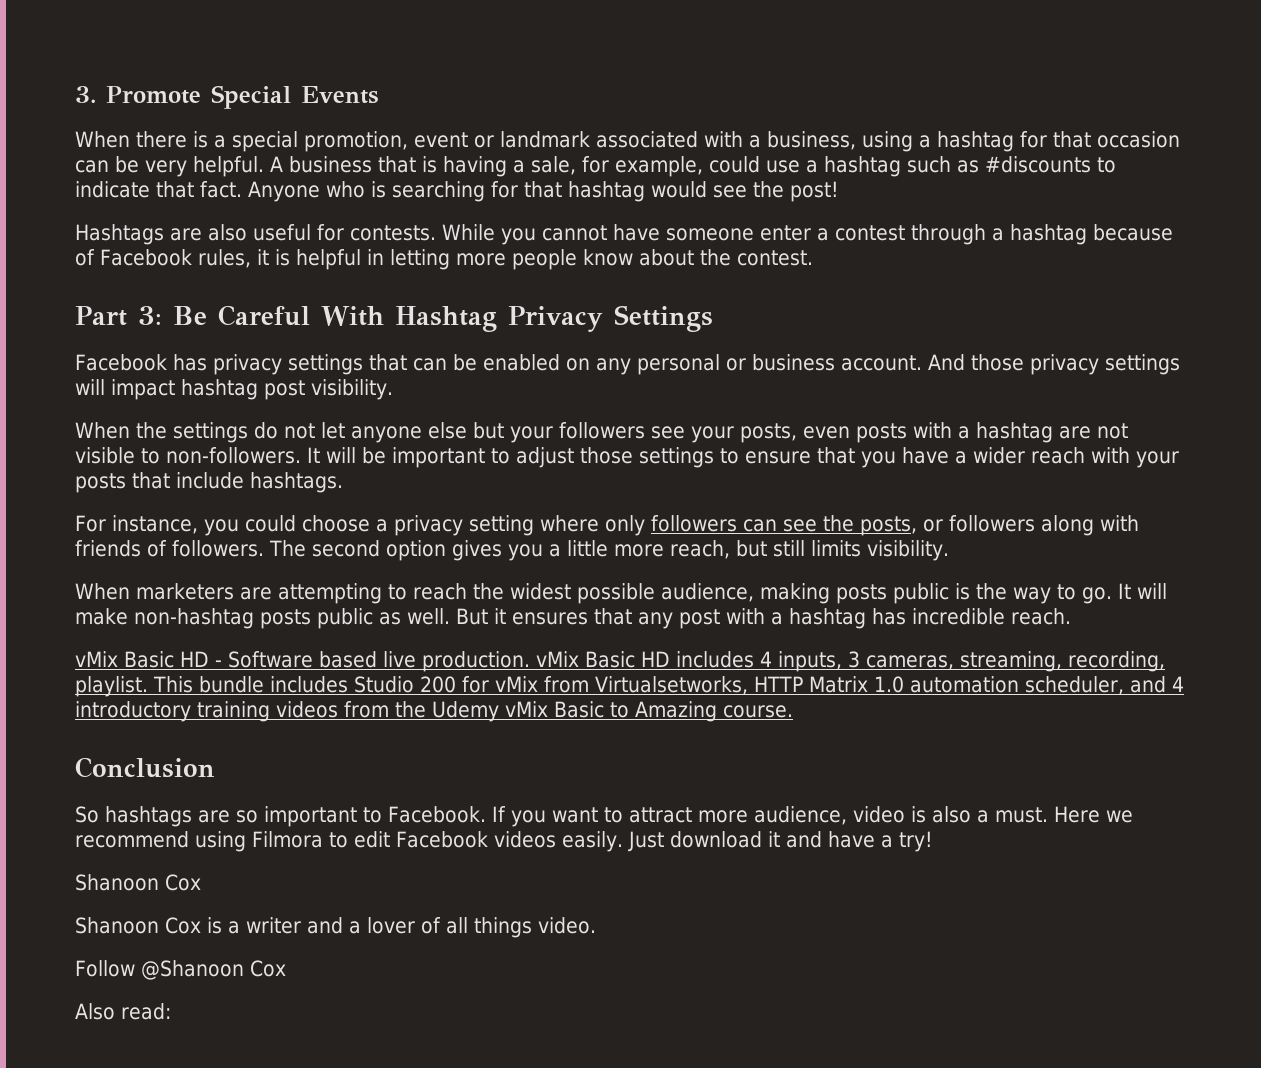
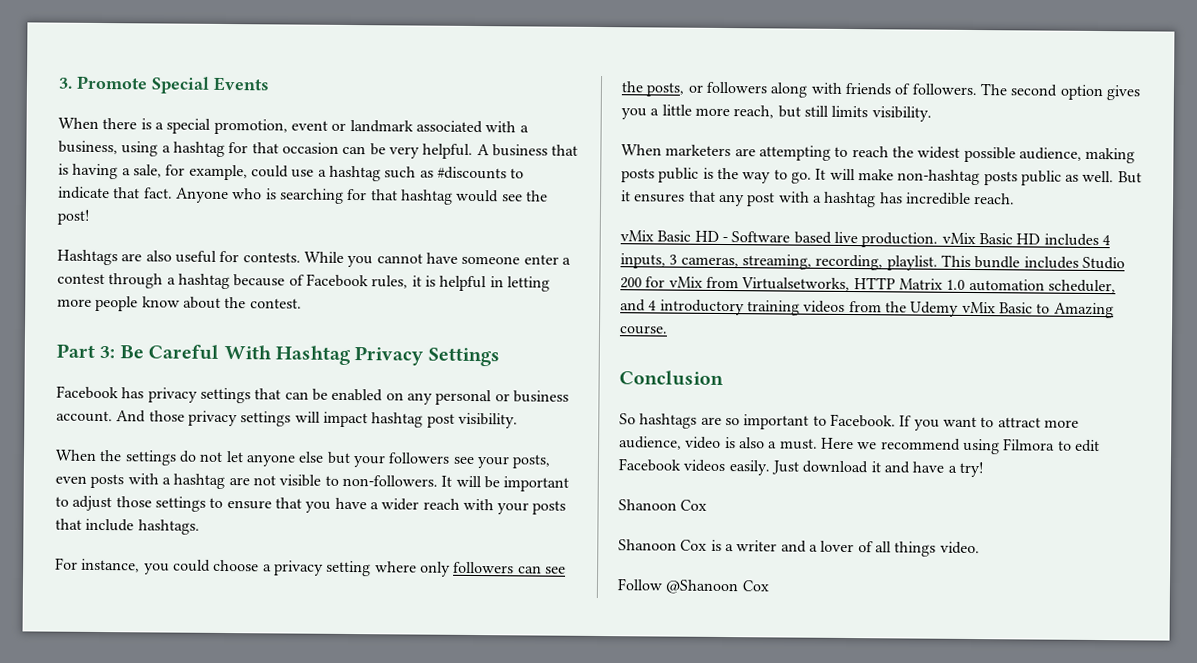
- Also read:

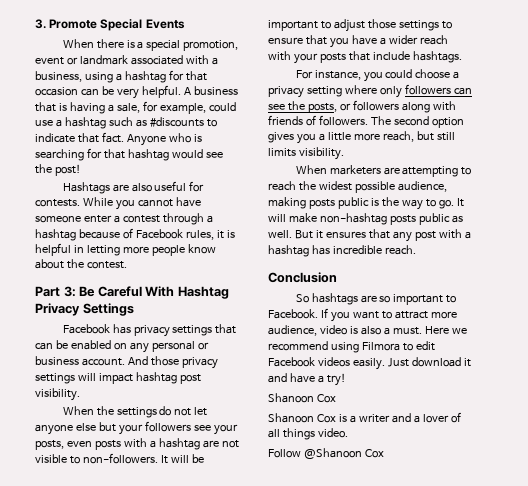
- vMix Basic HD - Software based live production. vMix Basic HD includes 4 inputs, 3 cameras, streaming, recording, playlist. This bundle includes Studio 200 for vMix from Virtualsetworks, HTTP Matrix 1.0 automation scheduler, and 4 introductory training videos from the Udemy vMix Basic to Amazing course.

